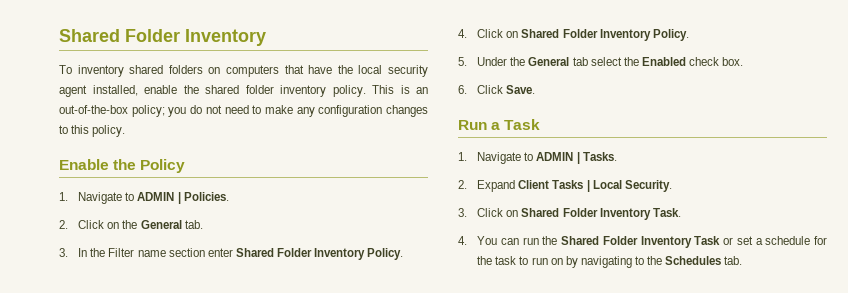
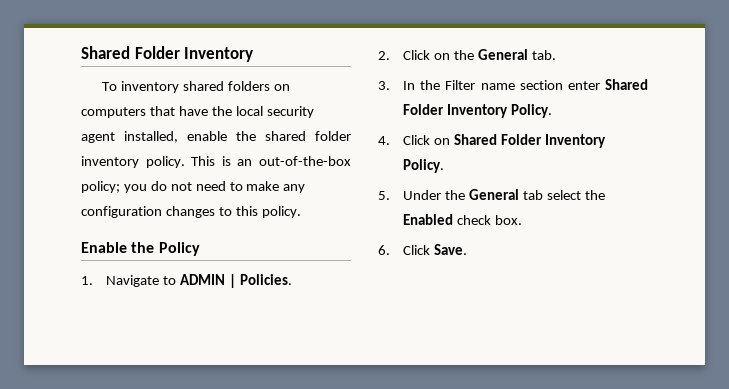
- Run a Task
- 1. Navigate to ADMIN | Tasks.
- 2. Expand Client Tasks | Local Security.
- 3. Click on Shared Folder Inventory Task.
- 4. You can run the Shared Folder Inventory Task or set a schedule for the task to run on by navigating to the Schedules tab.

